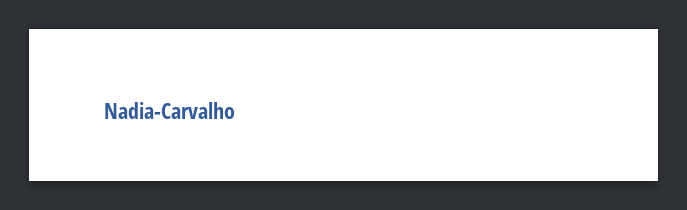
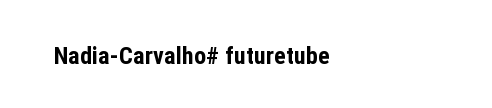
- Nadia-Carvalho
+ Nadia-Carvalho# futuretube

